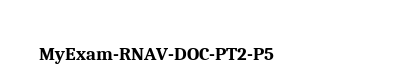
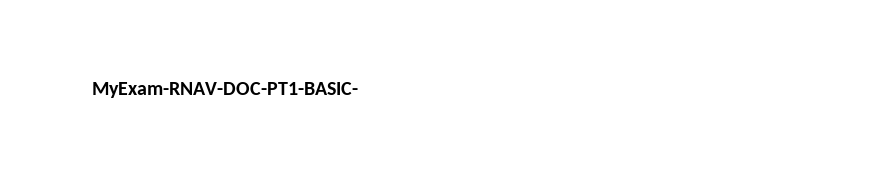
- MyExam-RNAV-DOC-PT2-P5
+ MyExam-RNAV-DOC-PT1-BASIC-

